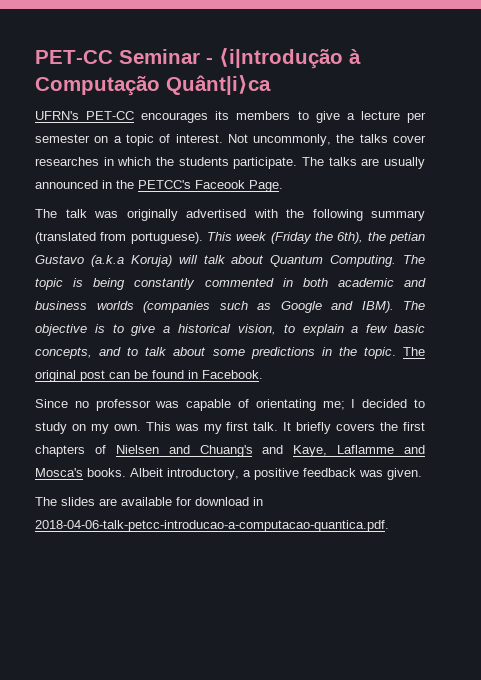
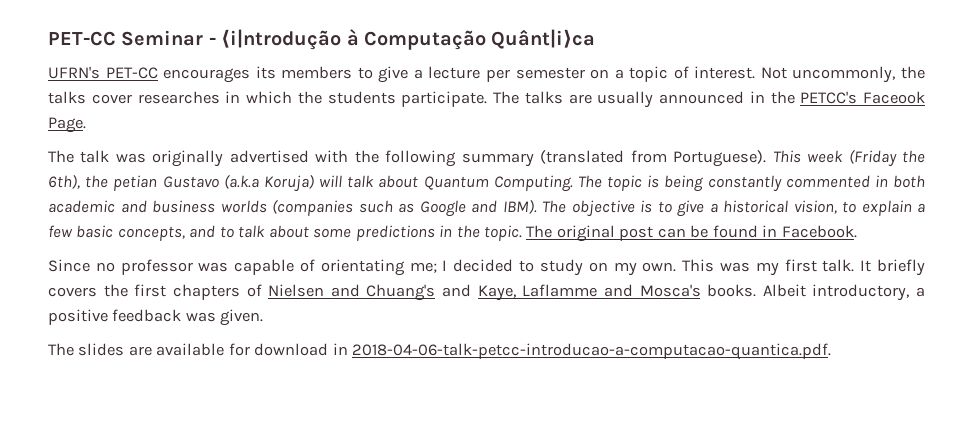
- The talk was originally advertised with the following summary (translated from portuguese).
+ The talk was originally advertised with the following summary (translated from Portuguese).

